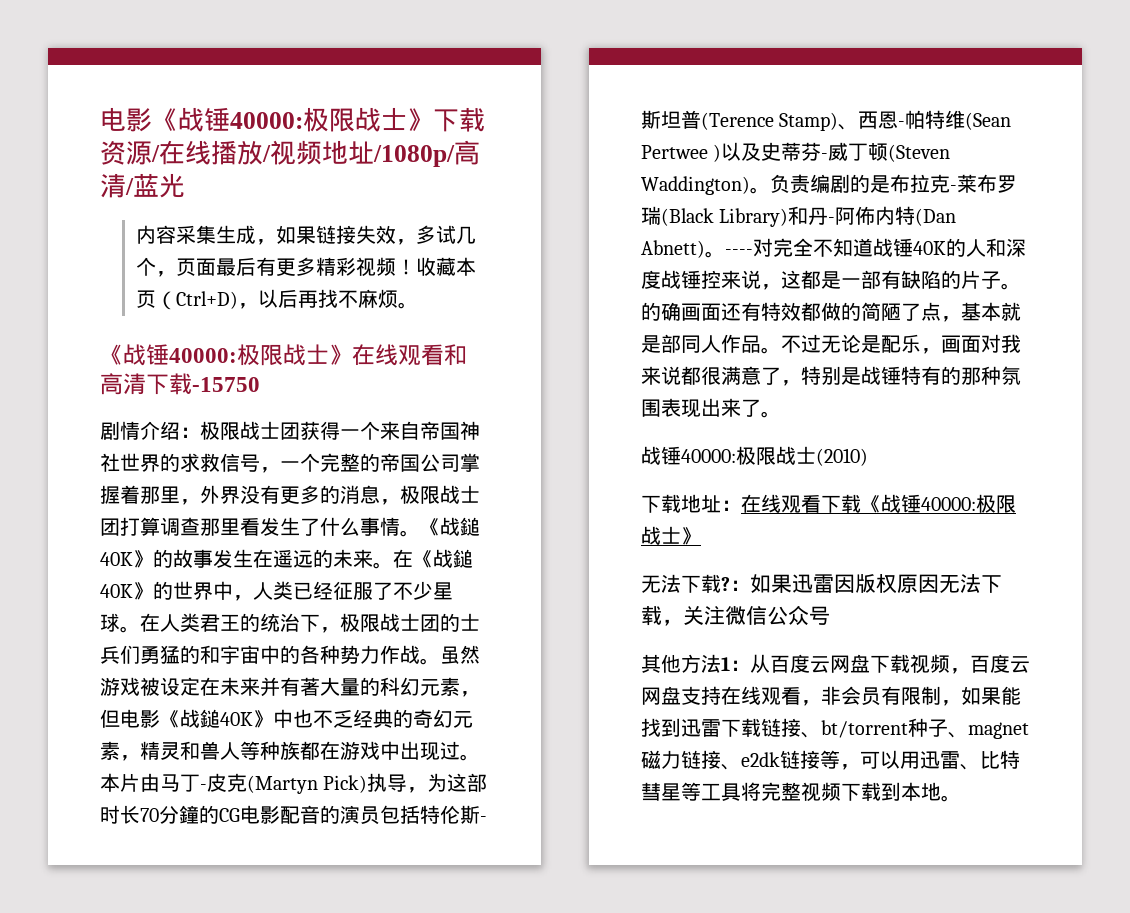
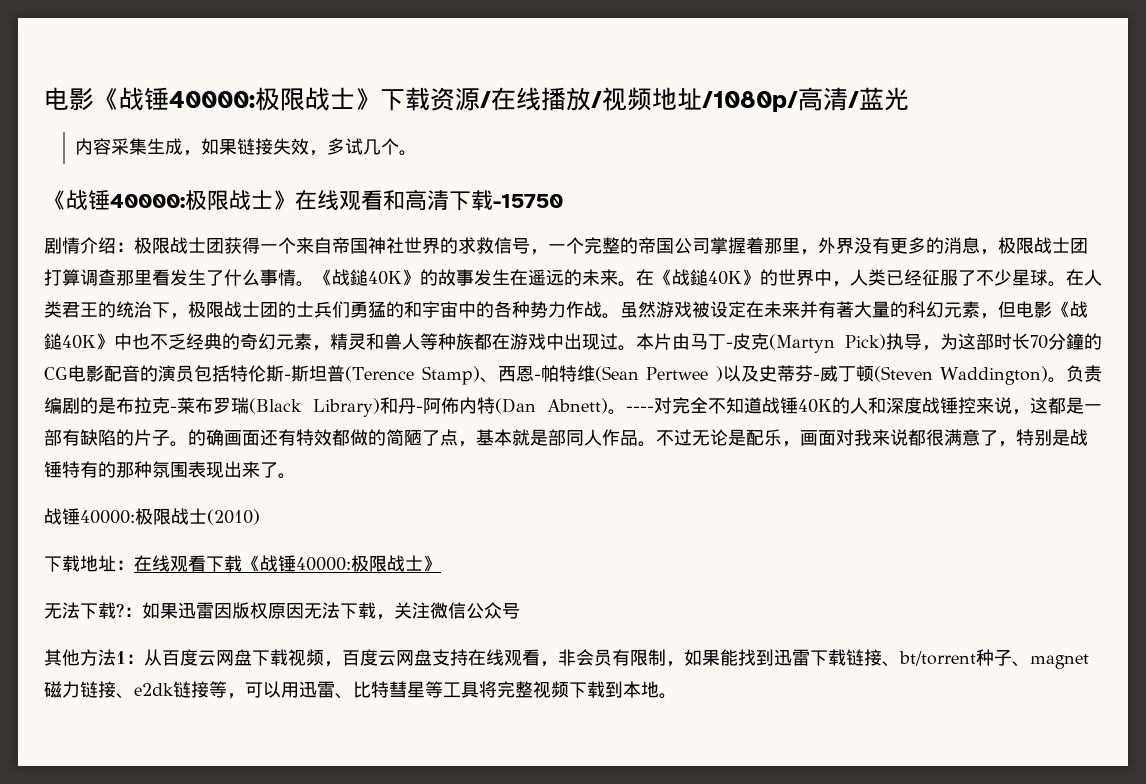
- 内容采集生成，如果链接失效，多试几个，页面最后有更多精彩视频！收藏本页（Ctrl+D)，以后再找不麻烦。
+ 内容采集生成，如果链接失效，多试几个。

